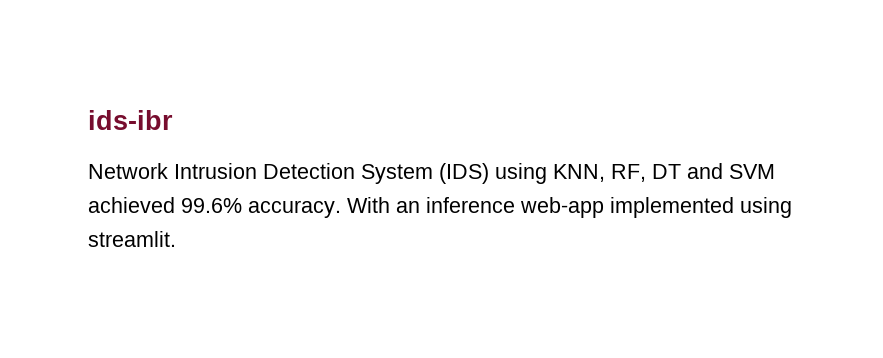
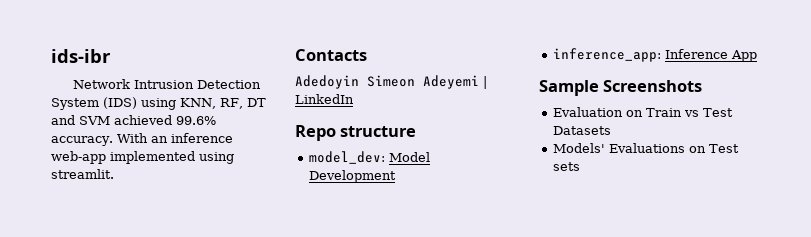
+ Contacts
+ Adedoyin Simeon Adeyemi | LinkedIn
+ Repo structure
+ model_dev: Model Development
+ inference_app: Inference App
+ Sample Screenshots
+ Evaluation on Train vs Test Datasets
+ Models' Evaluations on Test sets

